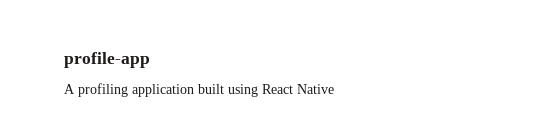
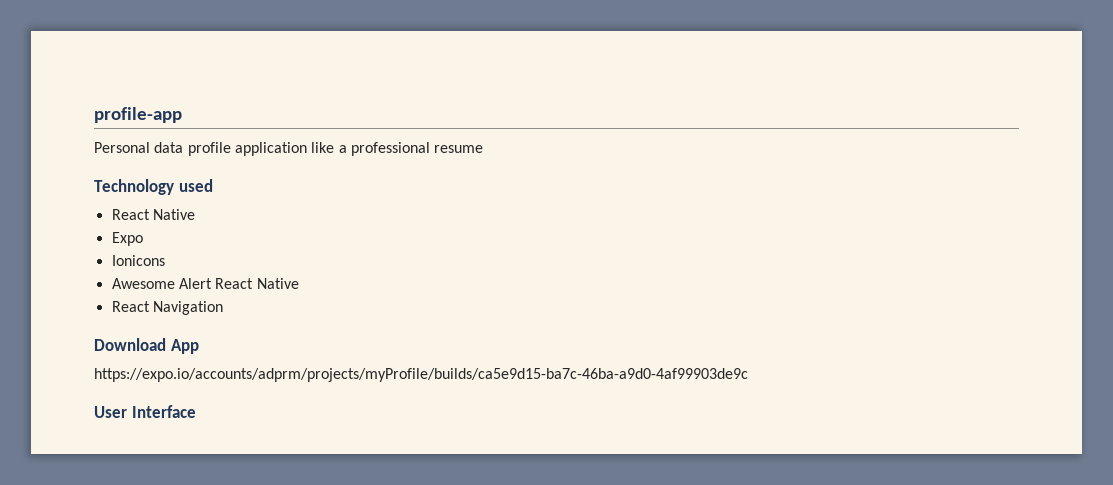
- A profiling application built using React Native
+ Personal data profile application like a professional resume
+ Technology used
+ React Native
+ Expo
+ Ionicons
+ Awesome Alert React Native
+ React Navigation
+ Download App
+ https://expo.io/accounts/adprm/projects/myProfile/builds/ca5e9d15-ba7c-46ba-a9d0-4af99903de9c
+ User Interface

